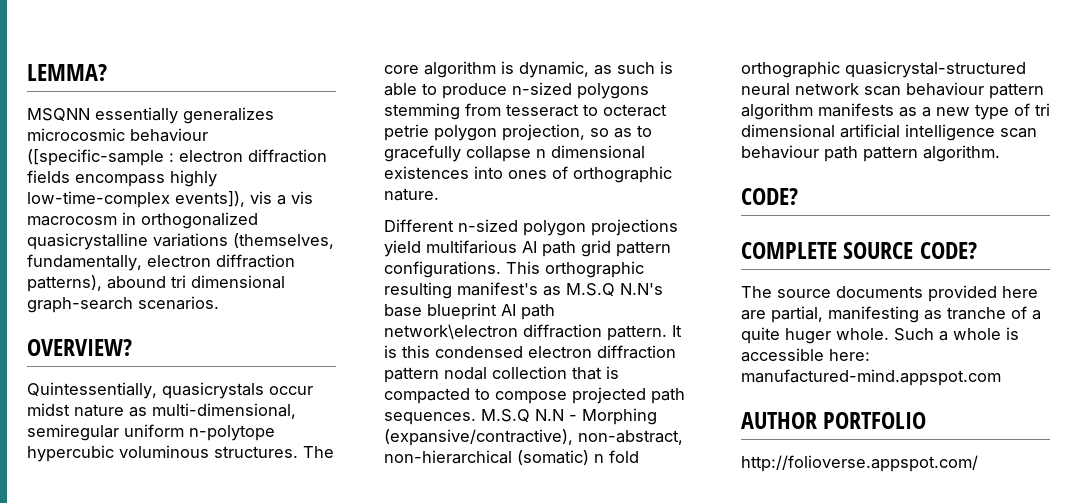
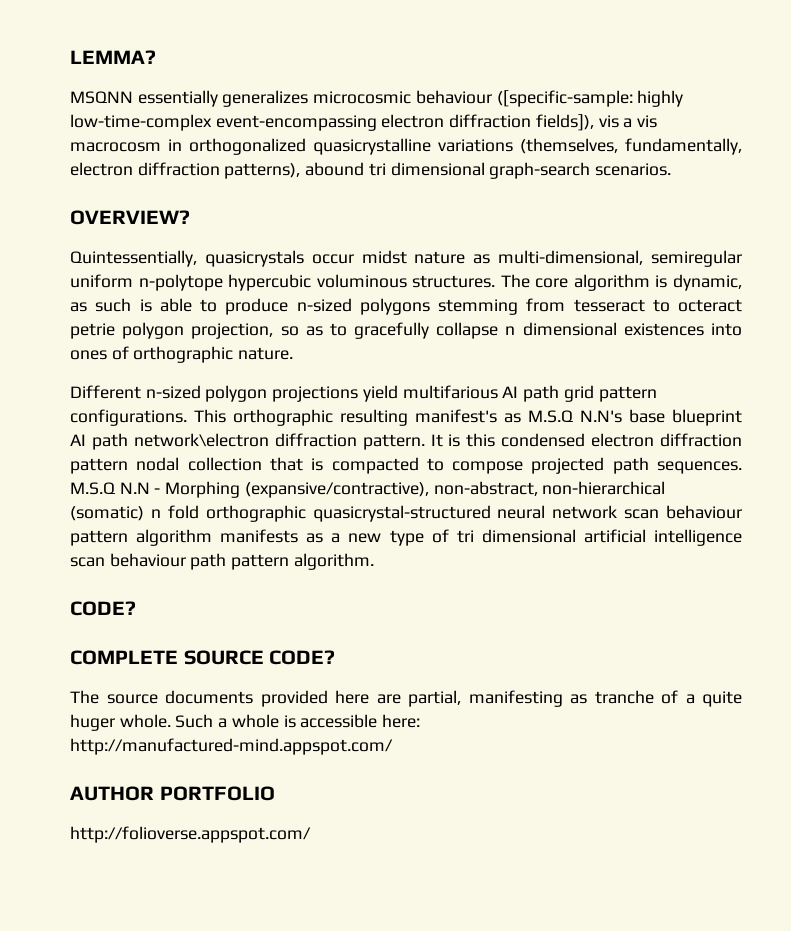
- MSQNN essentially generalizes microcosmic behaviour ([specific-sample : electron diffraction fields encompass highly low-time-complex events]), vis a vis macrocosm in orthogonalized quasicrystalline variations (themselves, fundamentally, electron diffraction patterns), abound tri dimensional graph-search scenarios.
+ MSQNN essentially generalizes microcosmic behaviour ([specific-sample: highly low-time-complex event-encompassing electron diffraction fields]), vis a vis macrocosm in orthogonalized quasicrystalline variations (themselves, fundamentally, electron diffraction patterns), abound tri dimensional graph-search scenarios.
- Such a whole is accessible here: manufactured-mind.appspot.com
+ Such a whole is accessible here: http://manufactured-mind.appspot.com/

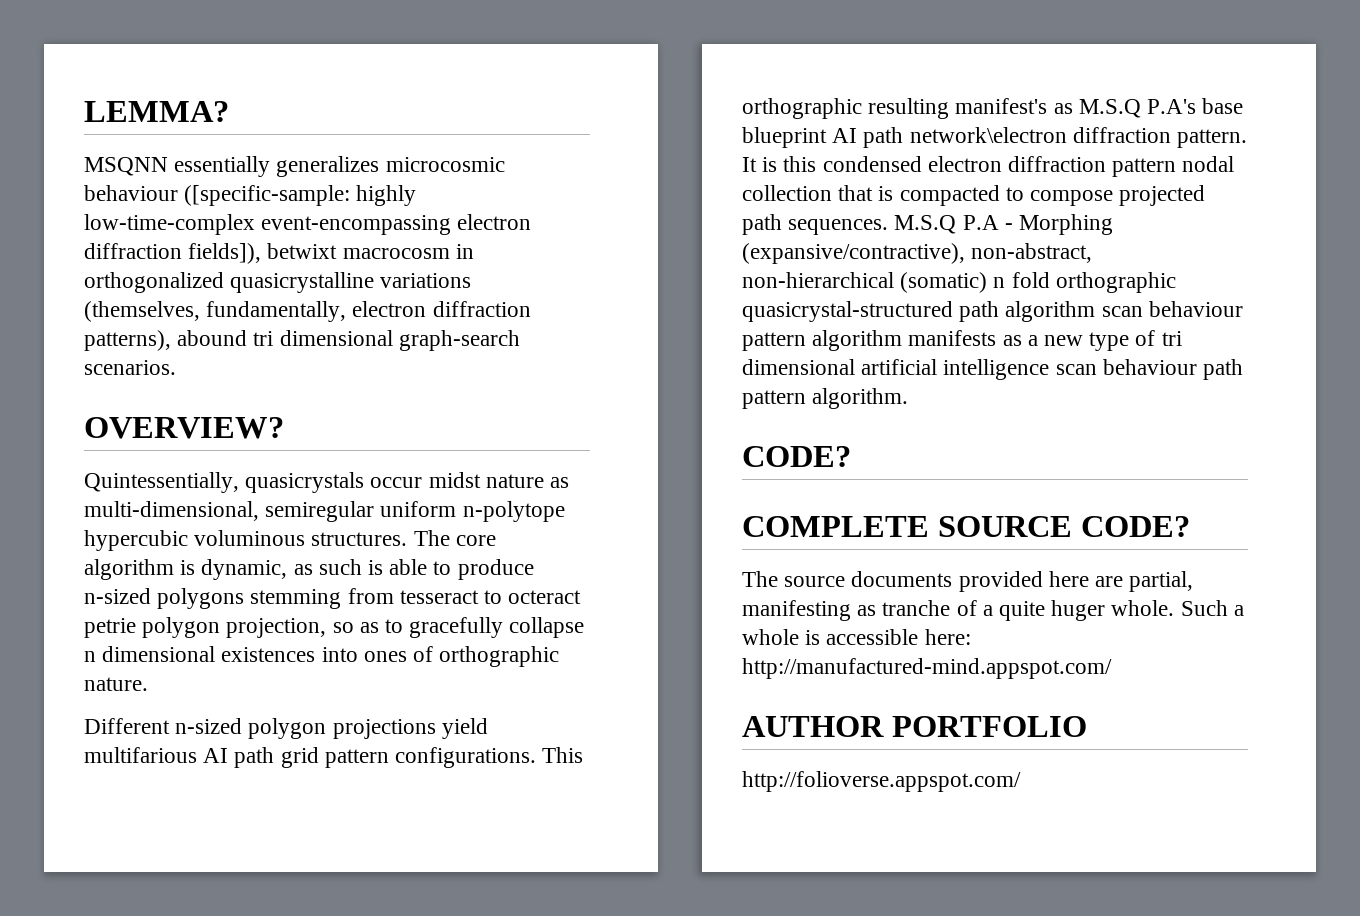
- MSQNN essentially generalizes microcosmic behaviour ([specific-sample: highly low-time-complex event-encompassing electron diffraction fields]), vis a vis macrocosm in orthogonalized quasicrystalline variations (themselves, fundamentally, electron diffraction patterns), abound tri dimensional graph-search scenarios.
+ MSQNN essentially generalizes microcosmic behaviour ([specific-sample: highly low-time-complex event-encompassing electron diffraction fields]), betwixt macrocosm in orthogonalized quasicrystalline variations (themselves, fundamentally, electron diffraction patterns), abound tri dimensional graph-search scenarios.
- This orthographic resulting manifest's as M.S.Q N.N's base blueprint AI path network\electron diffraction pattern.
+ This orthographic resulting manifest's as M.S.Q P.A's base blueprint AI path network\electron diffraction pattern.
- M.S.Q N.N - Morphing (expansive/contractive), non-abstract, non-hierarchical (somatic) n fold orthographic quasicrystal-structured neural network scan behaviour pattern algorithm manifests as a new type of tri dimensional artificial intelligence scan behaviour path pattern algorithm.
+ M.S.Q P.A - Morphing (expansive/contractive), non-abstract, non-hierarchical (somatic) n fold orthographic quasicrystal-structured path algorithm scan behaviour pattern algorithm manifests as a new type of tri dimensional artificial intelligence scan behaviour path pattern algorithm.

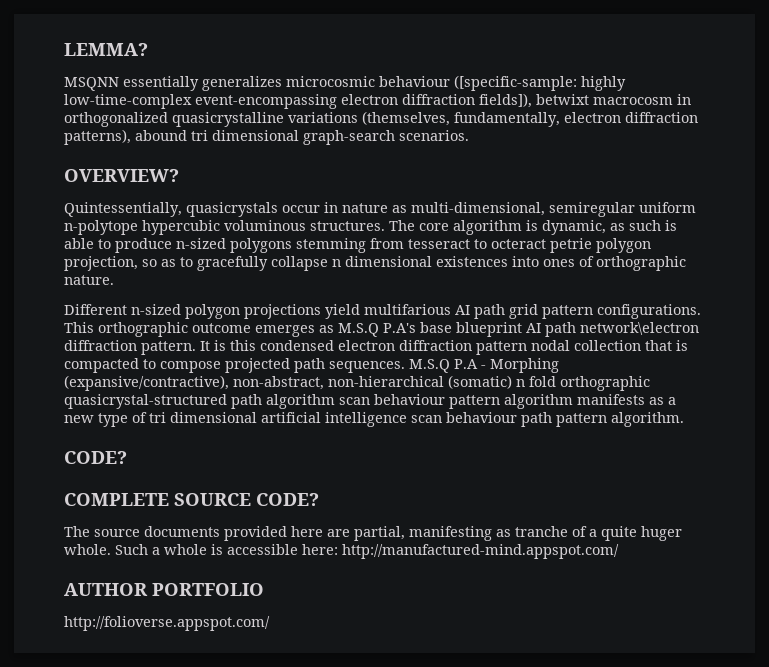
- Quintessentially, quasicrystals occur midst nature as multi-dimensional, semiregular uniform n-polytope hypercubic voluminous structures.
+ Quintessentially, quasicrystals occur in nature as multi-dimensional, semiregular uniform n-polytope hypercubic voluminous structures.
- This orthographic resulting manifest's as M.S.Q P.A's base blueprint AI path network\electron diffraction pattern.
+ This orthographic outcome emerges as M.S.Q P.A's base blueprint AI path network\electron diffraction pattern.

